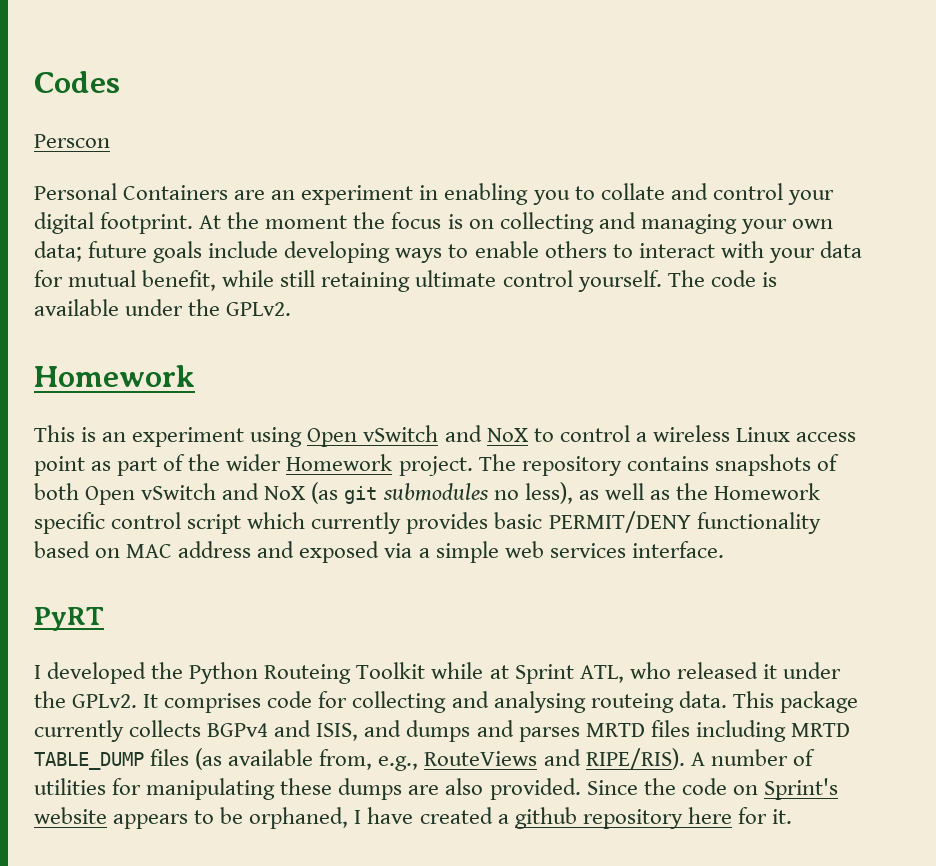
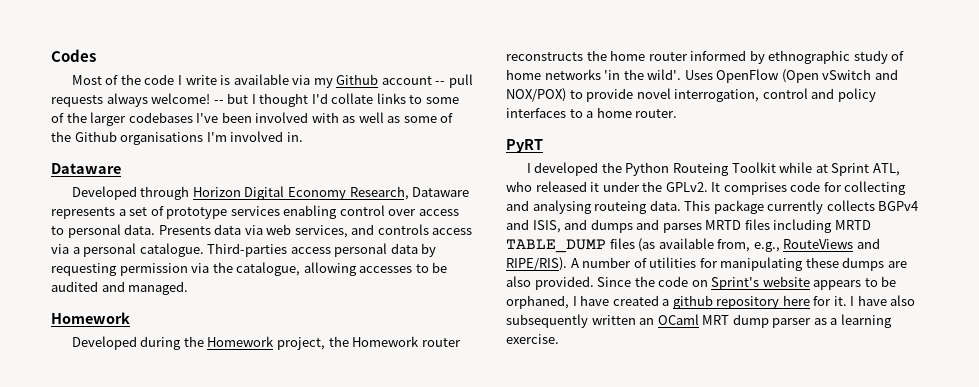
- Perscon
- Personal Containers are an experiment in enabling you to collate and control your digital footprint. At the moment the focus is on collecting and managing your own data; future goals include developing ways to enable others to interact with your data for mutual benefit, while still retaining ultimate control yourself. The code is available under the GPLv2.
+ Most of the code I write is available via my Github account -- pull requests always welcome! -- but I thought I'd collate links to some of the larger codebases I've been involved with as well as some of the Github organisations I'm involved in.
+ Dataware
+ Developed through Horizon Digital Economy Research, Dataware represents a set of prototype services enabling control over access to personal data. Presents data via web services, and controls access via a personal catalogue. Third-parties access personal data by requesting permission via the catalogue, allowing accesses to be audited and managed.
  Homework
- This is an experiment using Open vSwitch and NoX to control a wireless Linux access point as part of the wider Homework project. The repository contains snapshots of both Open vSwitch and NoX (as git submodules no less), as well as the Homework specific control script which currently provides basic PERMIT/DENY functionality based on MAC address and exposed via a simple web services interface.
+ Developed during the Homework project, the Homework router reconstructs the home router informed by ethnographic study of home networks 'in the wild'. Uses OpenFlow (Open vSwitch and NOX/POX) to provide novel interrogation, control and policy interfaces to a home router.
+ I have also subsequently written an OCaml MRT dump parser as a learning exercise.

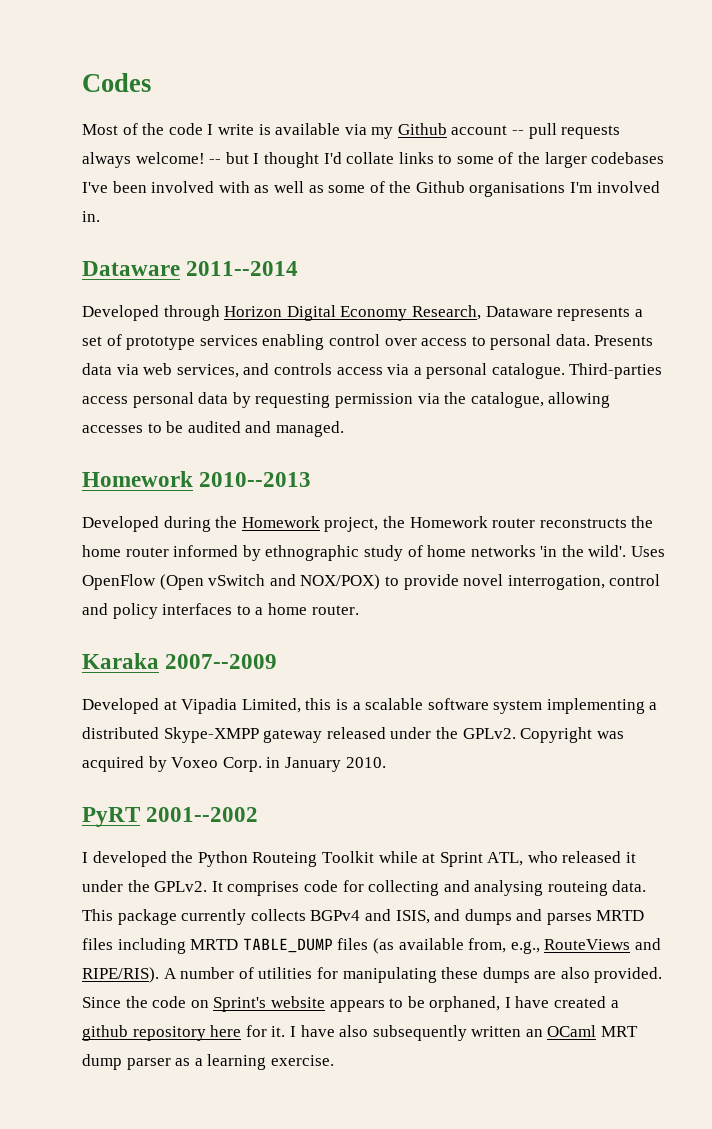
  -- but I thought I'd collate links to some of the larger codebases I've been involved with as well as some of the Github organisations I'm involved in.
- Dataware
+ Dataware 2011--2014
  Third-parties access personal data by requesting permission via the catalogue, allowing accesses to be audited and managed.
- Homework
+ Homework 2010--2013
+ Karaka 2007--2009
+ Developed at Vipadia Limited, this is a scalable software system implementing a distributed Skype-XMPP gateway released under the GPLv2. Copyright was acquired by Voxeo Corp. in January 2010.
- PyRT
+ PyRT 2001--2002

